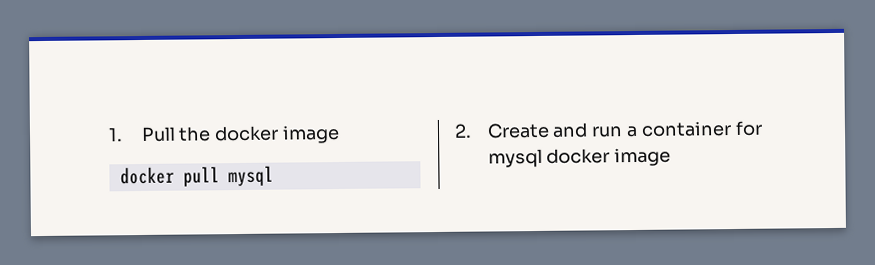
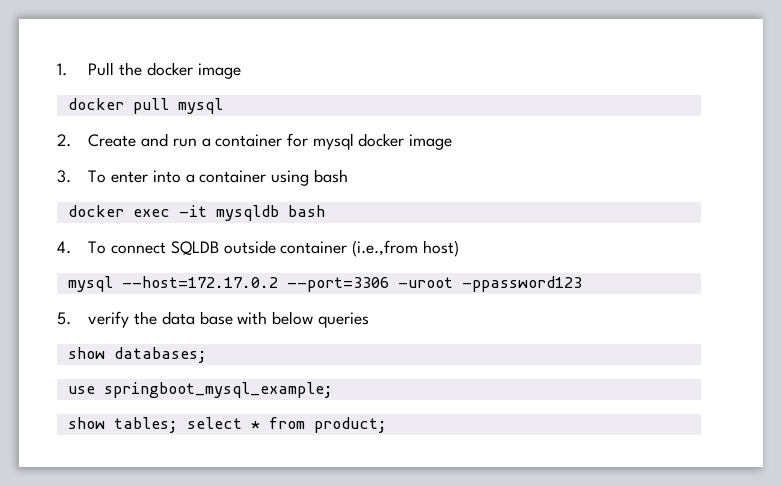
+ 3. To enter into a container using bash
+ docker exec -it mysqldb bash
+ 4. To connect SQLDB outside container (i.e.,from host)
+ mysql --host=172.17.0.2 --port=3306 -uroot -ppassword123
+ 5. verify the data base with below queries
+ show databases;
+ use springboot_mysql_example;
+ show tables; select * from product;

